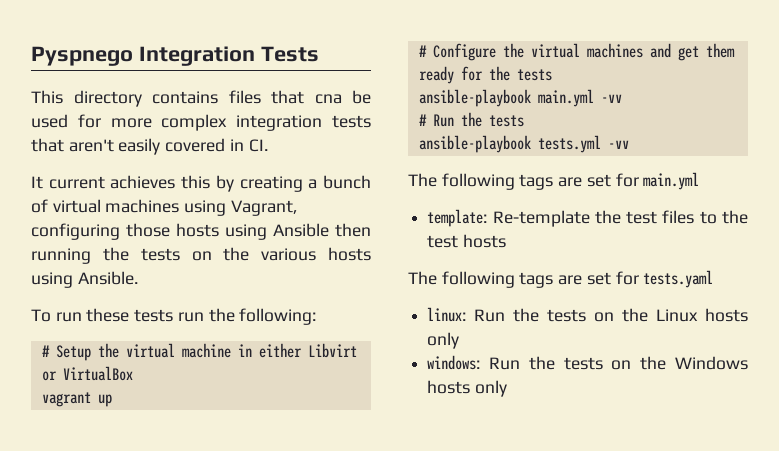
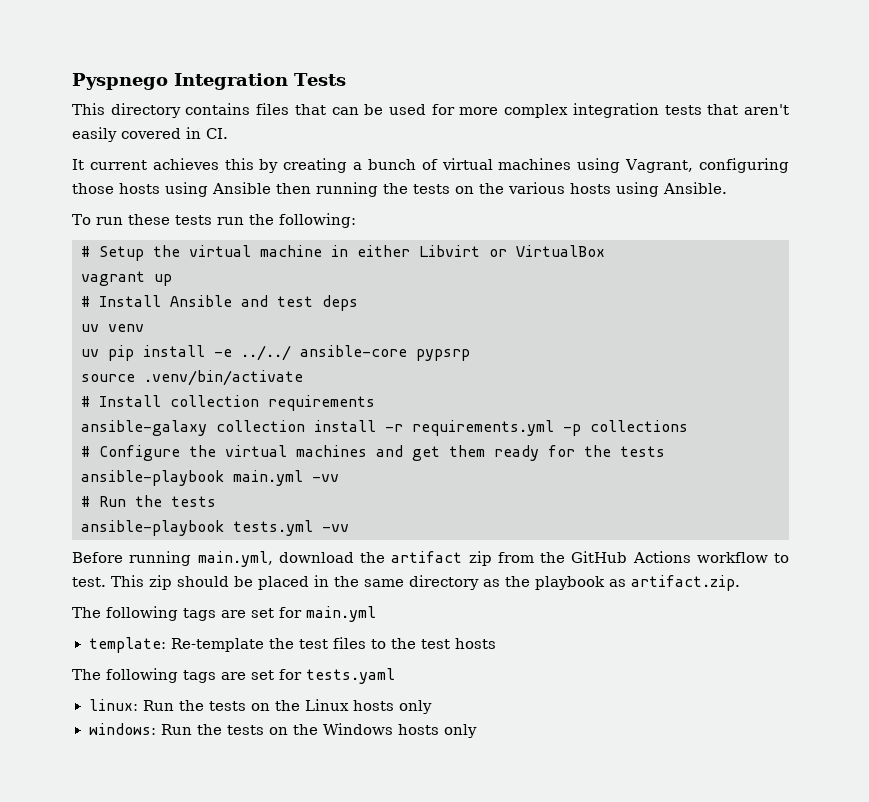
- This directory contains files that cna be used for more complex integration tests that aren't easily covered in CI.
+ This directory contains files that can be used for more complex integration tests that aren't easily covered in CI.
+ # Install Ansible and test deps
+ uv venv
+ uv pip install -e ../../ ansible-core pypsrp
+ source .venv/bin/activate
+ # Install collection requirements
+ ansible-galaxy collection install -r requirements.yml -p collections
+ Before running main.yml, download the artifact zip from the GitHub Actions workflow to test. This zip should be placed in the same directory as the playbook as artifact.zip.

